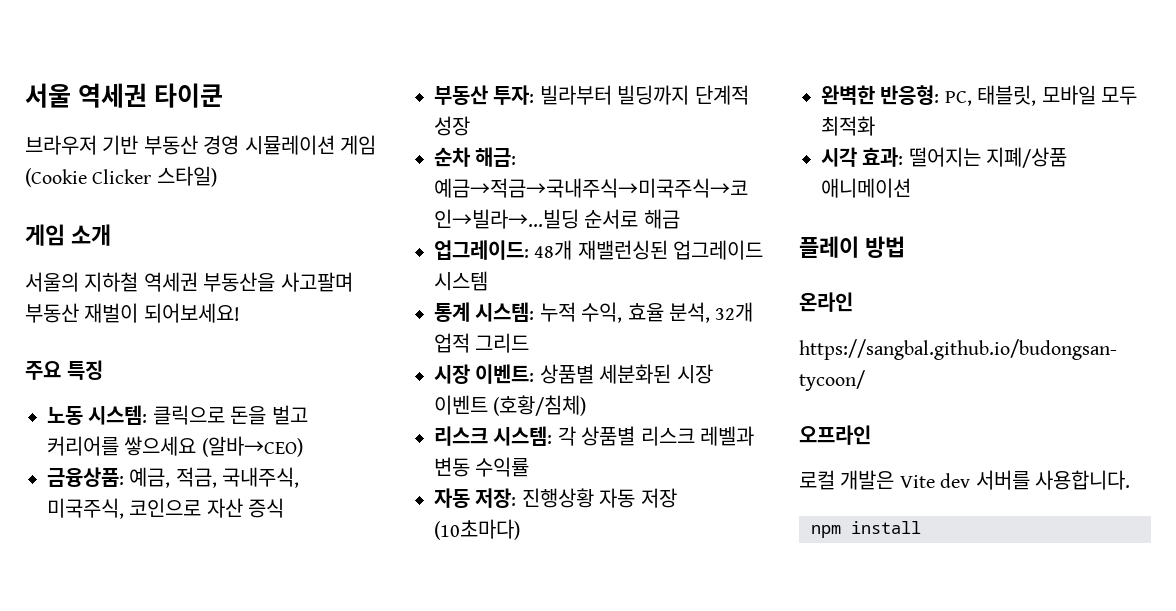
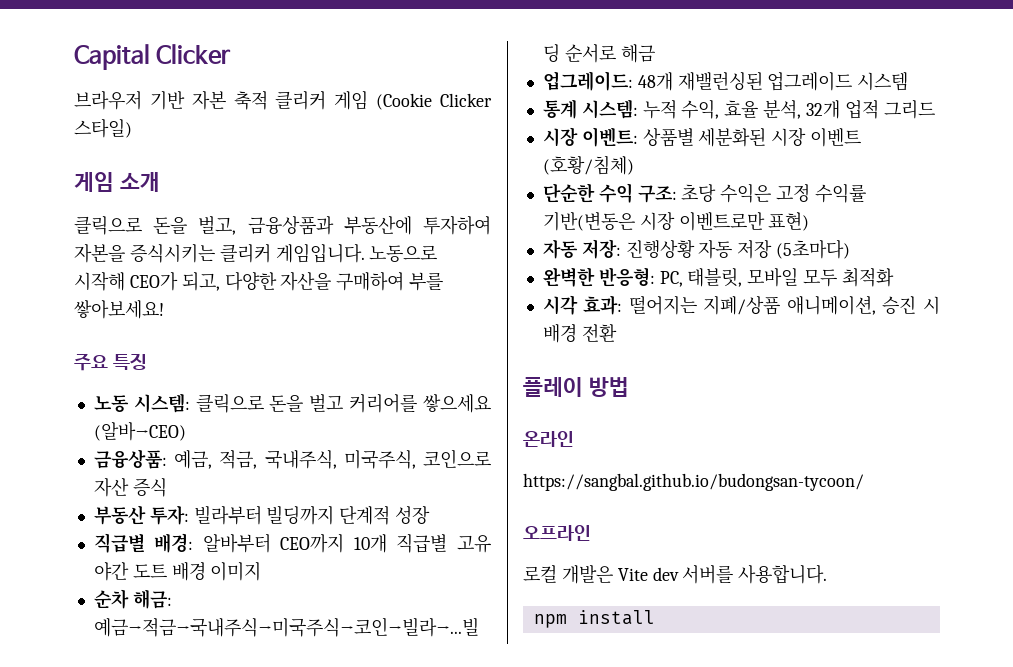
- 서울 역세권 타이쿤
+ Capital Clicker
- 브라우저 기반 부동산 경영 시뮬레이션 게임 (Cookie Clicker 스타일)
+ 브라우저 기반 자본 축적 클리커 게임 (Cookie Clicker 스타일)
- 서울의 지하철 역세권 부동산을 사고팔며 부동산 재벌이 되어보세요!
+ 클릭으로 돈을 벌고, 금융상품과 부동산에 투자하여 자본을 증식시키는 클리커 게임입니다. 노동으로 시작해 CEO가 되고, 다양한 자산을 구매하여 부를 쌓아보세요!
+ 직급별 배경: 알바부터 CEO까지 10개 직급별 고유 야간 도트 배경 이미지
- 리스크 시스템: 각 상품별 리스크 레벨과 변동 수익률
+ 단순한 수익 구조: 초당 수익은 고정 수익률 기반(변동은 시장 이벤트로만 표현)
- 자동 저장: 진행상황 자동 저장 (10초마다)
+ 자동 저장: 진행상황 자동 저장 (5초마다)
- 시각 효과: 떨어지는 지폐/상품 애니메이션
+ 시각 효과: 떨어지는 지폐/상품 애니메이션, 승진 시 배경 전환

